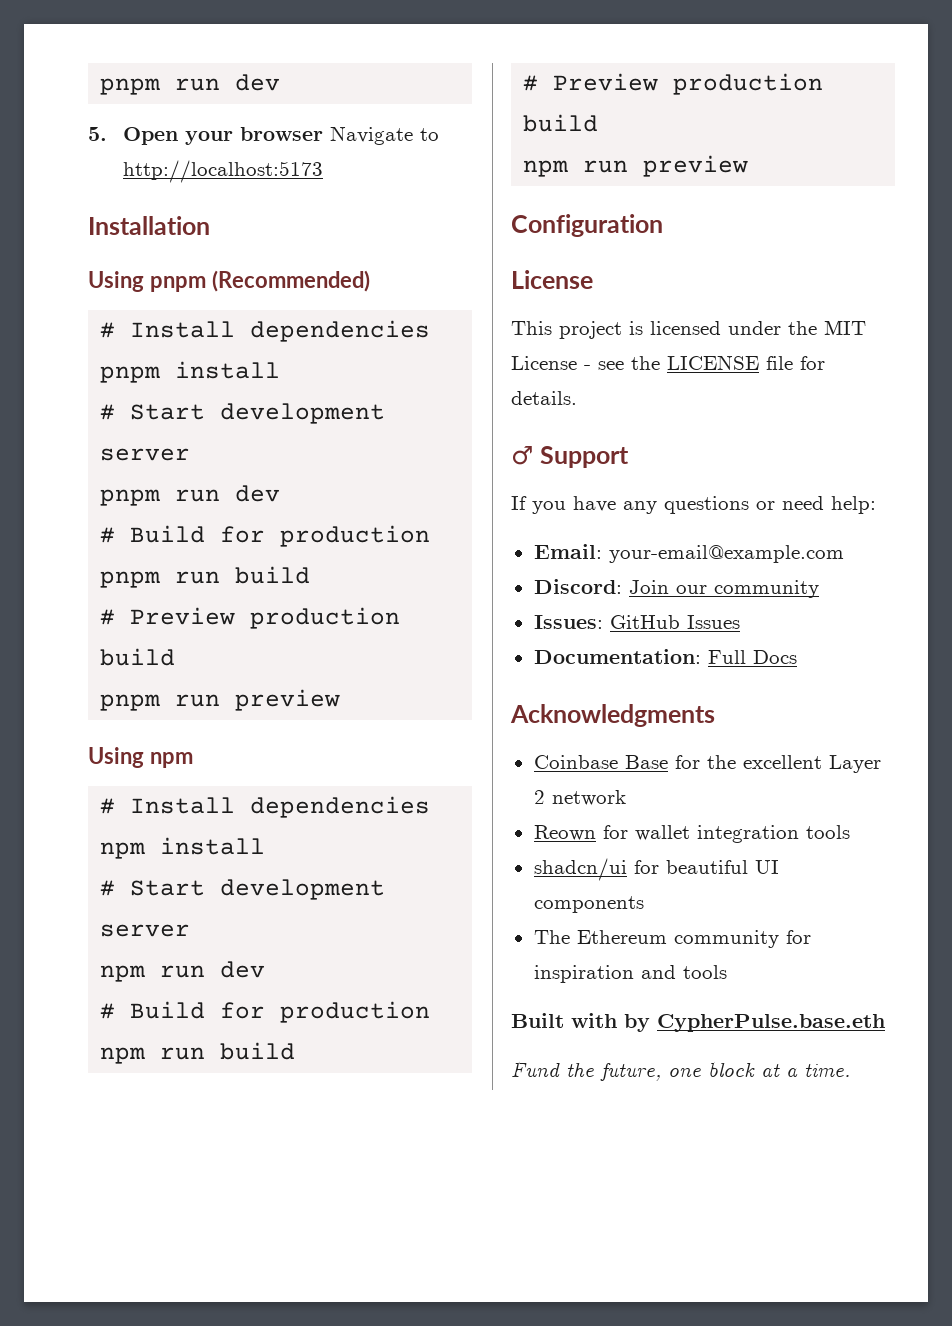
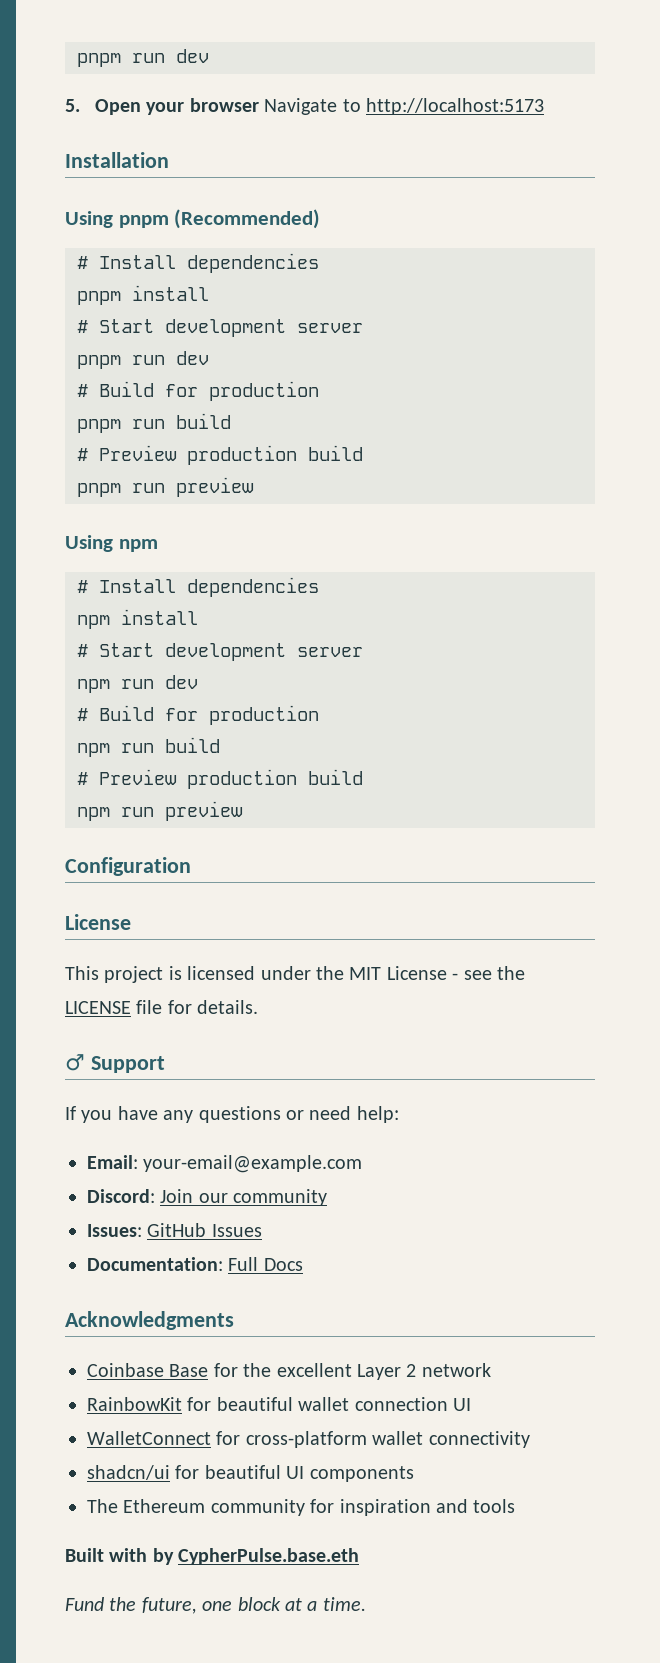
- Reown for wallet integration tools
+ RainbowKit for beautiful wallet connection UI
+ WalletConnect for cross-platform wallet connectivity

